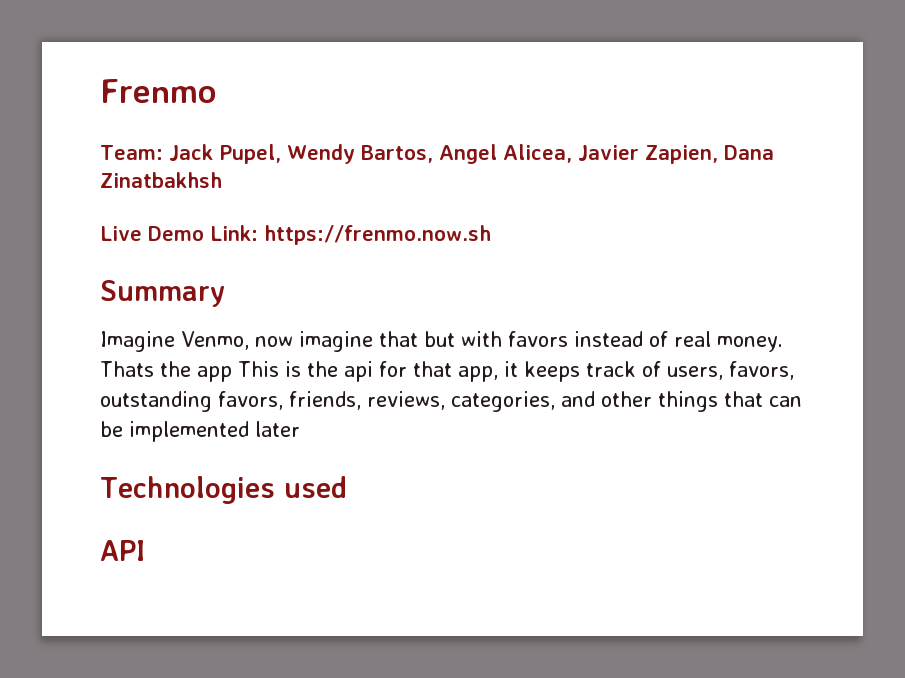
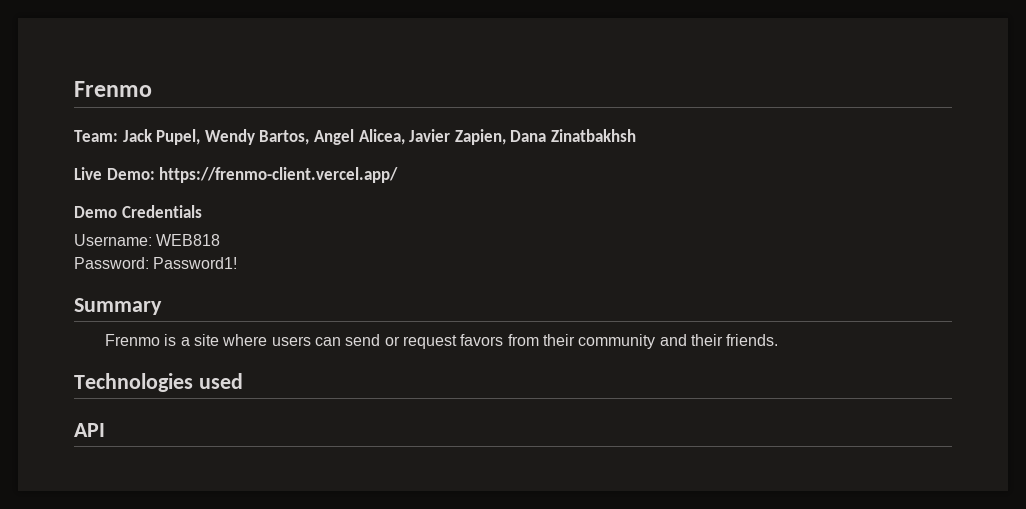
- Live Demo Link: https://frenmo.now.sh
+ Live Demo: https://frenmo-client.vercel.app/
+ Demo Credentials
+ Username: WEB818
+ Password: Password1!
  Summary
- Imagine Venmo, now imagine that but with favors instead of real money. Thats the app This is the api for that app, it keeps track of users, favors, outstanding favors, friends, reviews, categories, and other things that can be implemented later
+ Frenmo is a site where users can send or request favors from their community and their friends.

